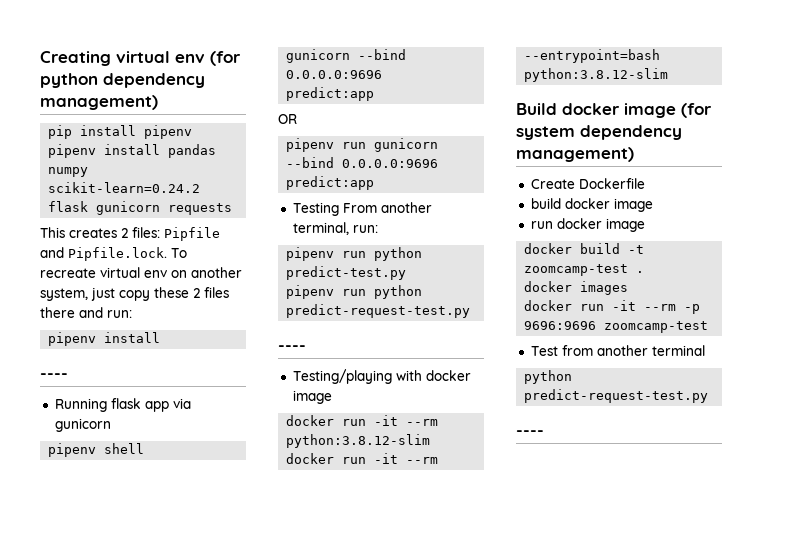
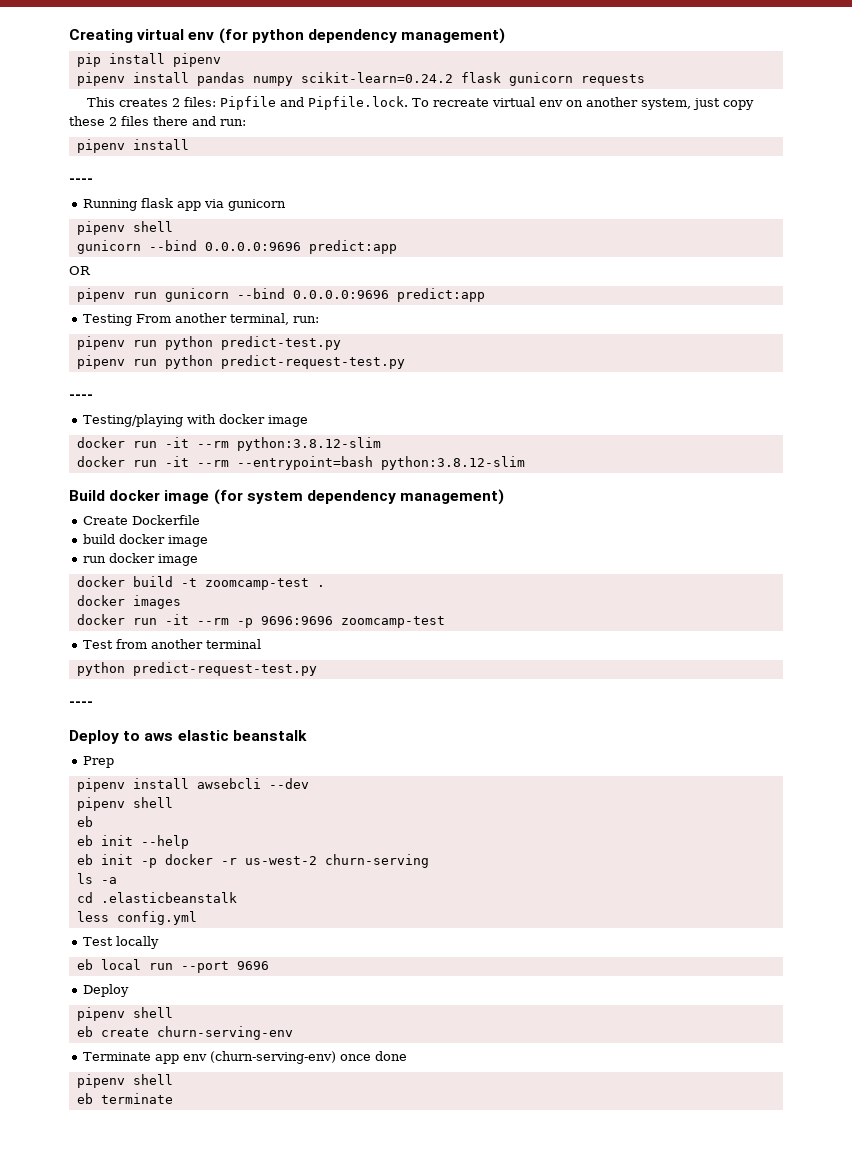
+ Deploy to aws elastic beanstalk
+ Prep
+ pipenv install awsebcli --dev
+ pipenv shell
+ eb
+ eb init --help
+ eb init -p docker -r us-west-2 churn-serving
+ ls -a
+ cd .elasticbeanstalk
+ less config.yml
+ Test locally
+ eb local run --port 9696
+ Deploy
+ pipenv shell
+ eb create churn-serving-env
+ Terminate app env (churn-serving-env) once done
+ pipenv shell
+ eb terminate

